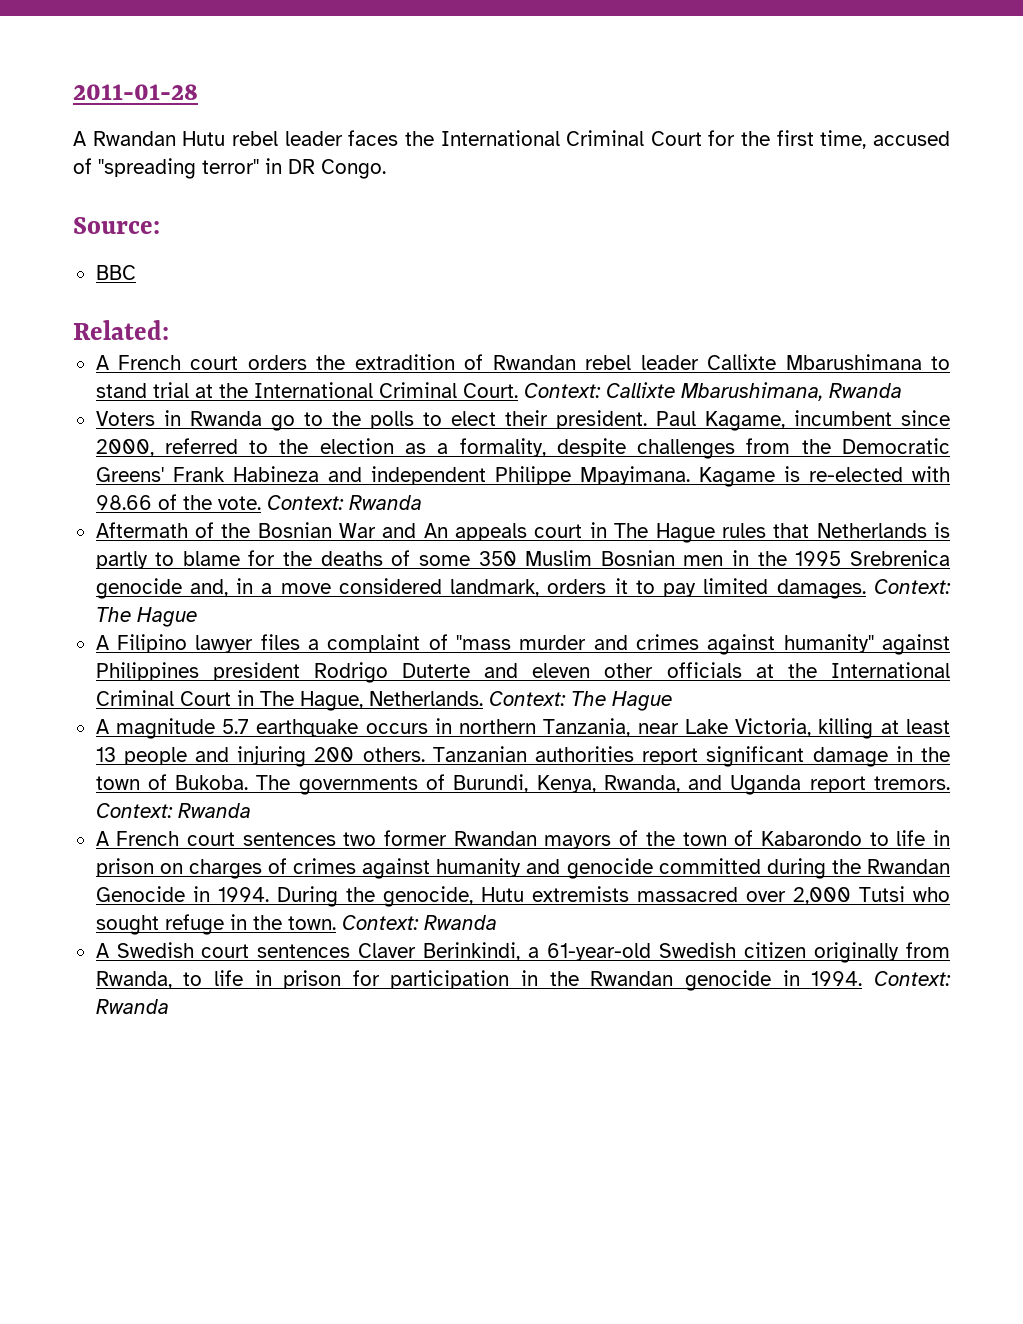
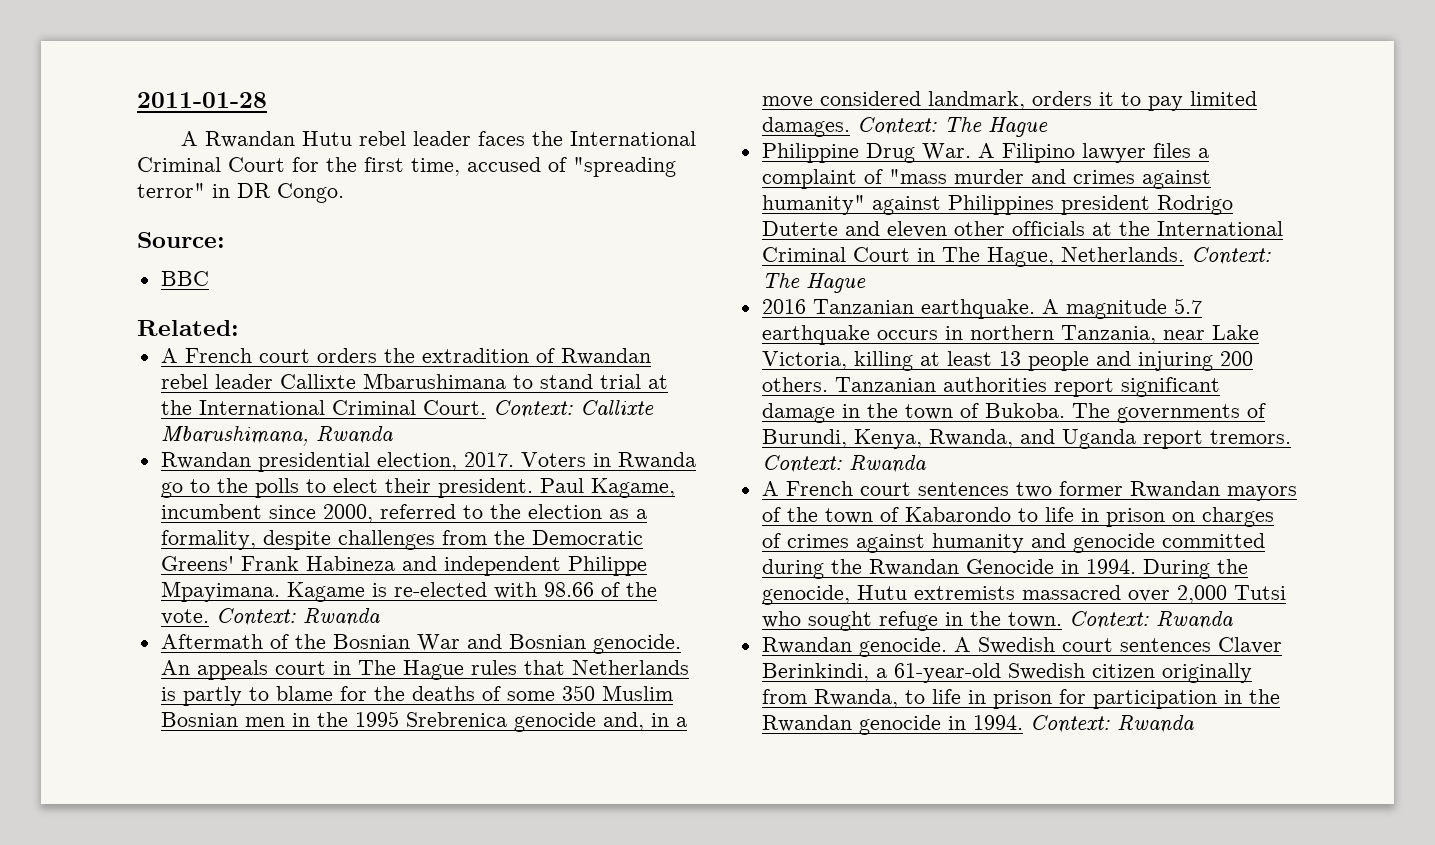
+ Rwandan presidential election, 2017.
- Aftermath of the Bosnian War and An appeals court in The Hague rules that Netherlands is partly to blame for the deaths of some 350 Muslim Bosnian men in the 1995 Srebrenica genocide and, in a move considered landmark, orders it to pay limited damages.
+ Aftermath of the Bosnian War and Bosnian genocide. An appeals court in The Hague rules that Netherlands is partly to blame for the deaths of some 350 Muslim Bosnian men in the 1995 Srebrenica genocide and, in a move considered landmark, orders it to pay limited damages.
- A Filipino lawyer files a complaint of "mass murder and crimes against humanity" against Philippines president Rodrigo Duterte and eleven other officials at the International Criminal Court in The Hague, Netherlands.
+ Philippine Drug War. A Filipino lawyer files a complaint of "mass murder and crimes against humanity" against Philippines president Rodrigo Duterte and eleven other officials at the International Criminal Court in The Hague, Netherlands.
+ 2016 Tanzanian earthquake.
+ Rwandan genocide.

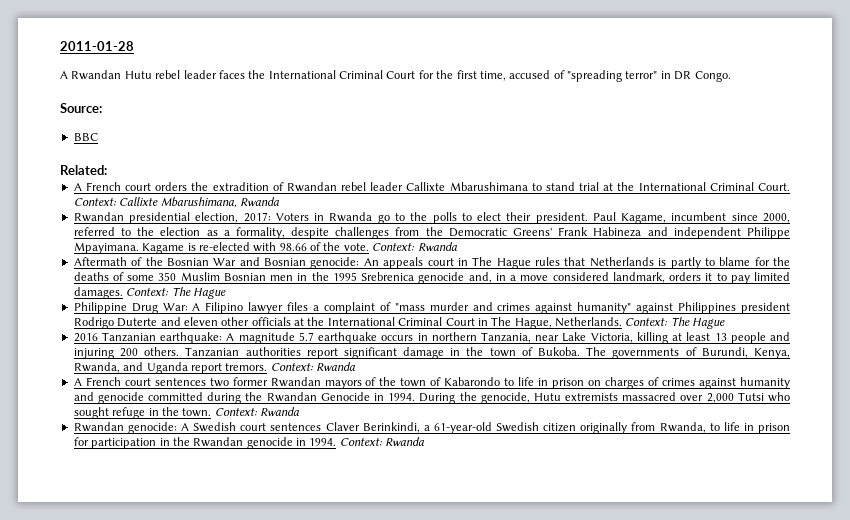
- Rwandan presidential election, 2017. Voters in Rwanda go to the polls to elect their president.
+ Rwandan presidential election, 2017: Voters in Rwanda go to the polls to elect their president.
- Aftermath of the Bosnian War and Bosnian genocide. An appeals court in The Hague rules that Netherlands is partly to blame for the deaths of some 350 Muslim Bosnian men in the 1995 Srebrenica genocide and, in a move considered landmark, orders it to pay limited damages.
+ Aftermath of the Bosnian War and Bosnian genocide: An appeals court in The Hague rules that Netherlands is partly to blame for the deaths of some 350 Muslim Bosnian men in the 1995 Srebrenica genocide and, in a move considered landmark, orders it to pay limited damages.
- Philippine Drug War. A Filipino lawyer files a complaint of "mass murder and crimes against humanity" against Philippines president Rodrigo Duterte and eleven other officials at the International Criminal Court in The Hague, Netherlands.
+ Philippine Drug War: A Filipino lawyer files a complaint of "mass murder and crimes against humanity" against Philippines president Rodrigo Duterte and eleven other officials at the International Criminal Court in The Hague, Netherlands.
- 2016 Tanzanian earthquake. A magnitude 5.7 earthquake occurs in northern Tanzania, near Lake Victoria, killing at least 13 people and injuring 200 others.
+ 2016 Tanzanian earthquake: A magnitude 5.7 earthquake occurs in northern Tanzania, near Lake Victoria, killing at least 13 people and injuring 200 others.
- Rwandan genocide. A Swedish court sentences Claver Berinkindi, a 61-year-old Swedish citizen originally from Rwanda, to life in prison for participation in the Rwandan genocide in 1994.
+ Rwandan genocide: A Swedish court sentences Claver Berinkindi, a 61-year-old Swedish citizen originally from Rwanda, to life in prison for participation in the Rwandan genocide in 1994.

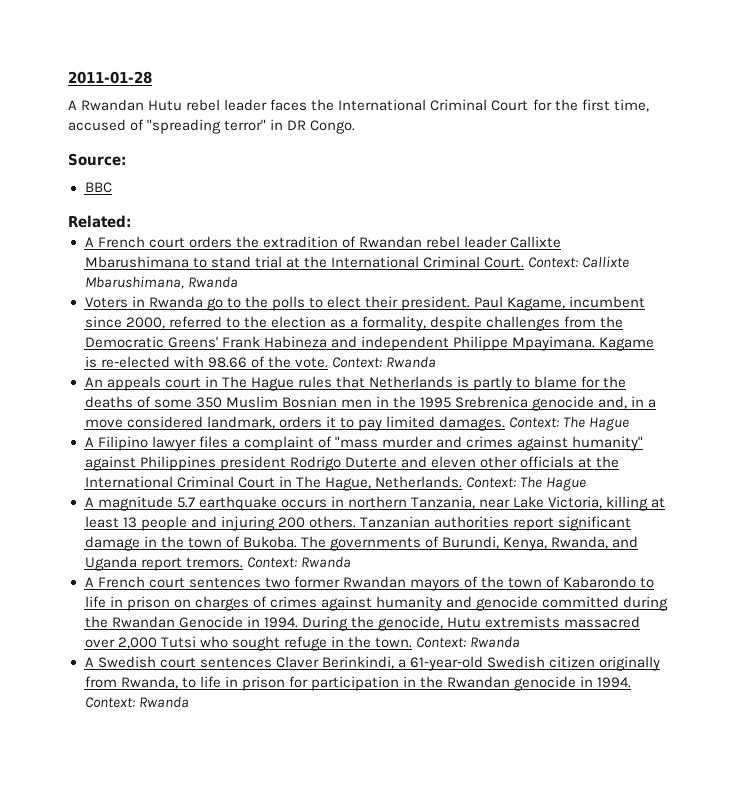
- Rwandan presidential election, 2017: Voters in Rwanda go to the polls to elect their president.
+ Voters in Rwanda go to the polls to elect their president.
- Aftermath of the Bosnian War and Bosnian genocide: An appeals court in The Hague rules that Netherlands is partly to blame for the deaths of some 350 Muslim Bosnian men in the 1995 Srebrenica genocide and, in a move considered landmark, orders it to pay limited damages.
+ An appeals court in The Hague rules that Netherlands is partly to blame for the deaths of some 350 Muslim Bosnian men in the 1995 Srebrenica genocide and, in a move considered landmark, orders it to pay limited damages.
- Philippine Drug War: A Filipino lawyer files a complaint of "mass murder and crimes against humanity" against Philippines president Rodrigo Duterte and eleven other officials at the International Criminal Court in The Hague, Netherlands.
+ A Filipino lawyer files a complaint of "mass murder and crimes against humanity" against Philippines president Rodrigo Duterte and eleven other officials at the International Criminal Court in The Hague, Netherlands.
- 2016 Tanzanian earthquake: A magnitude 5.7 earthquake occurs in northern Tanzania, near Lake Victoria, killing at least 13 people and injuring 200 others.
+ A magnitude 5.7 earthquake occurs in northern Tanzania, near Lake Victoria, killing at least 13 people and injuring 200 others.
- Rwandan genocide: A Swedish court sentences Claver Berinkindi, a 61-year-old Swedish citizen originally from Rwanda, to life in prison for participation in the Rwandan genocide in 1994.
+ A Swedish court sentences Claver Berinkindi, a 61-year-old Swedish citizen originally from Rwanda, to life in prison for participation in the Rwandan genocide in 1994.

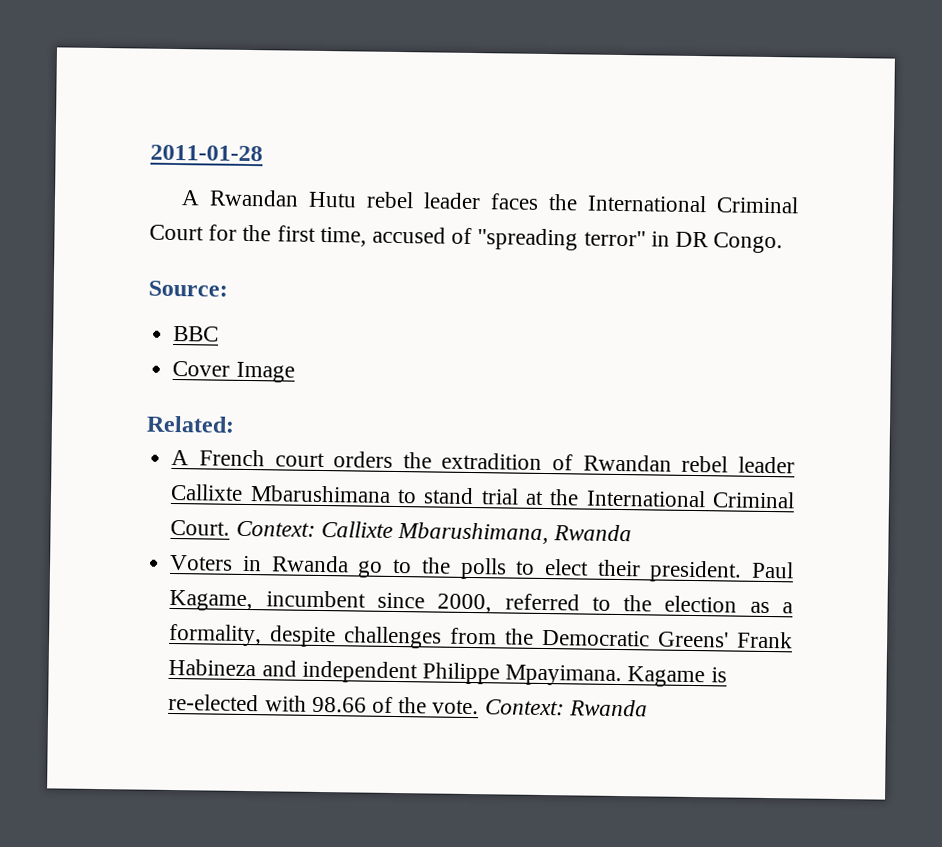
+ Cover Image
- An appeals court in The Hague rules that Netherlands is partly to blame for the deaths of some 350 Muslim Bosnian men in the 1995 Srebrenica genocide and, in a move considered landmark, orders it to pay limited damages. Context: The Hague
- A Filipino lawyer files a complaint of "mass murder and crimes against humanity" against Philippines president Rodrigo Duterte and eleven other officials at the International Criminal Court in The Hague, Netherlands. Context: The Hague
- A magnitude 5.7 earthquake occurs in northern Tanzania, near Lake Victoria, killing at least 13 people and injuring 200 others. Tanzanian authorities report significant damage in the town of Bukoba. The governments of Burundi, Kenya, Rwanda, and Uganda report tremors. Context: Rwanda
- A French court sentences two former Rwandan mayors of the town of Kabarondo to life in prison on charges of crimes against humanity and genocide committed during the Rwandan Genocide in 1994. During the genocide, Hutu extremists massacred over 2,000 Tutsi who sought refuge in the town. Context: Rwanda
- A Swedish court sentences Claver Berinkindi, a 61-year-old Swedish citizen originally from Rwanda, to life in prison for participation in the Rwandan genocide in 1994. Context: Rwanda

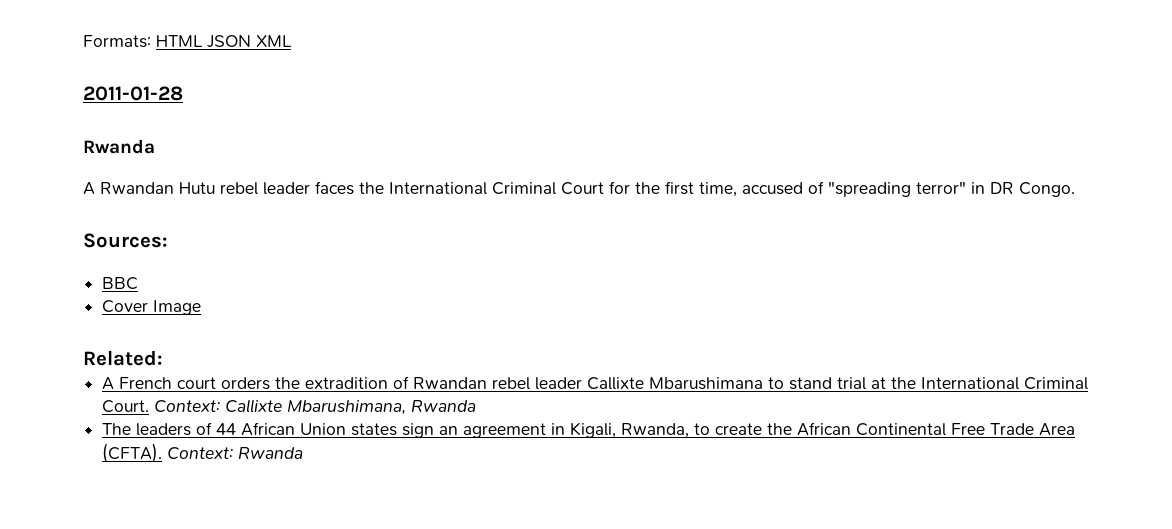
+ Formats: HTML JSON XML
  2011-01-28
+ Rwanda
- Source:
+ Sources:
- Voters in Rwanda go to the polls to elect their president. Paul Kagame, incumbent since 2000, referred to the election as a formality, despite challenges from the Democratic Greens' Frank Habineza and independent Philippe Mpayimana. Kagame is re-elected with 98.66 of the vote.
+ The leaders of 44 African Union states sign an agreement in Kigali, Rwanda, to create the African Continental Free Trade Area (CFTA).

